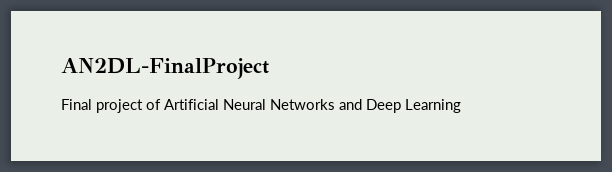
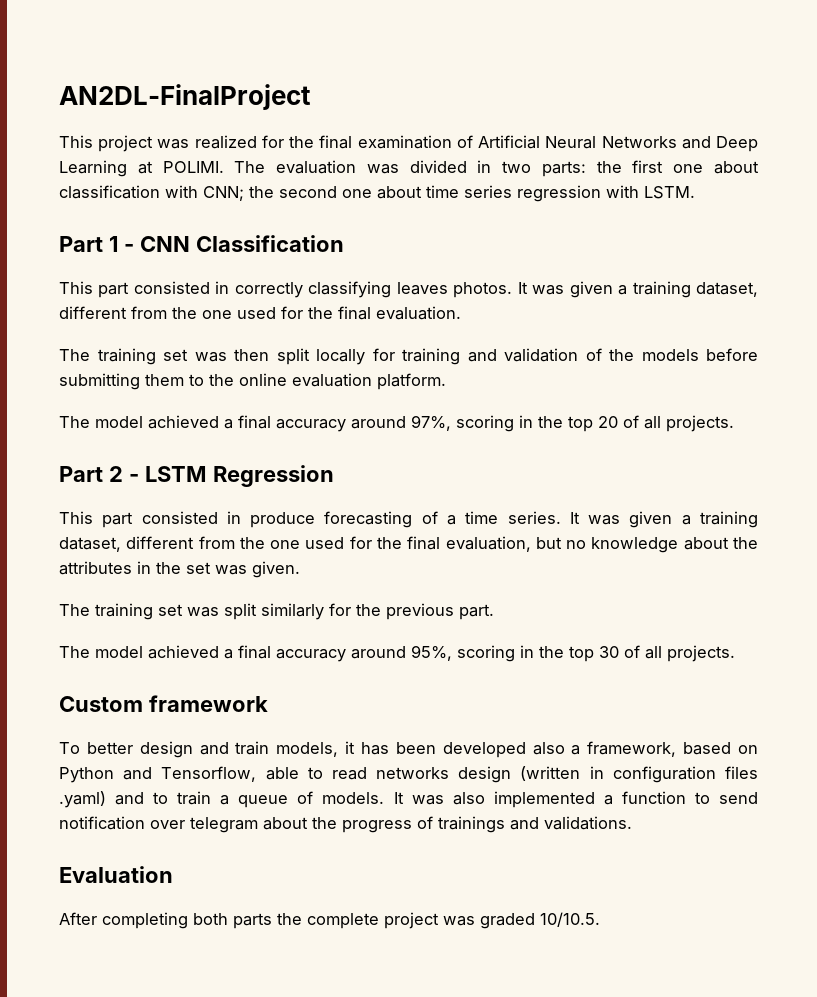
- Final project of Artificial Neural Networks and Deep Learning
+ This project was realized for the final examination of Artificial Neural Networks and Deep Learning at POLIMI. The evaluation was divided in two parts: the first one about classification with CNN; the second one about time series regression with LSTM.
+ Part 1 - CNN Classification
+ This part consisted in correctly classifying leaves photos. It was given a training dataset, different from the one used for the final evaluation.
+ The training set was then split locally for training and validation of the models before submitting them to the online evaluation platform.
+ The model achieved a final accuracy around 97%, scoring in the top 20 of all projects.
+ Part 2 - LSTM Regression
+ This part consisted in produce forecasting of a time series. It was given a training dataset, different from the one used for the final evaluation, but no knowledge about the attributes in the set was given.
+ The training set was split similarly for the previous part.
+ The model achieved a final accuracy around 95%, scoring in the top 30 of all projects.
+ Custom framework
+ To better design and train models, it has been developed also a framework, based on Python and Tensorflow, able to read networks design (written in configuration files .yaml) and to train a queue of models. It was also implemented a function to send notification over telegram about the progress of trainings and validations.
+ Evaluation
+ After completing both parts the complete project was graded 10/10.5.

